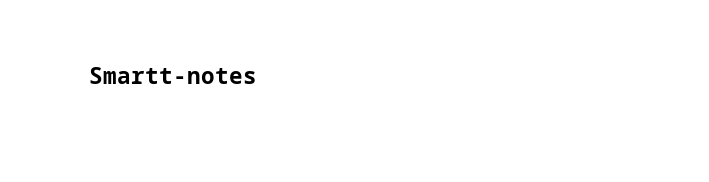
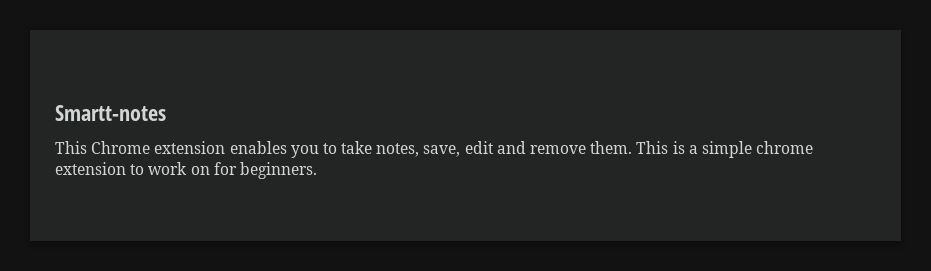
+ This Chrome extension enables you to take notes, save, edit and remove them. This is a simple chrome extension to work on for beginners.

